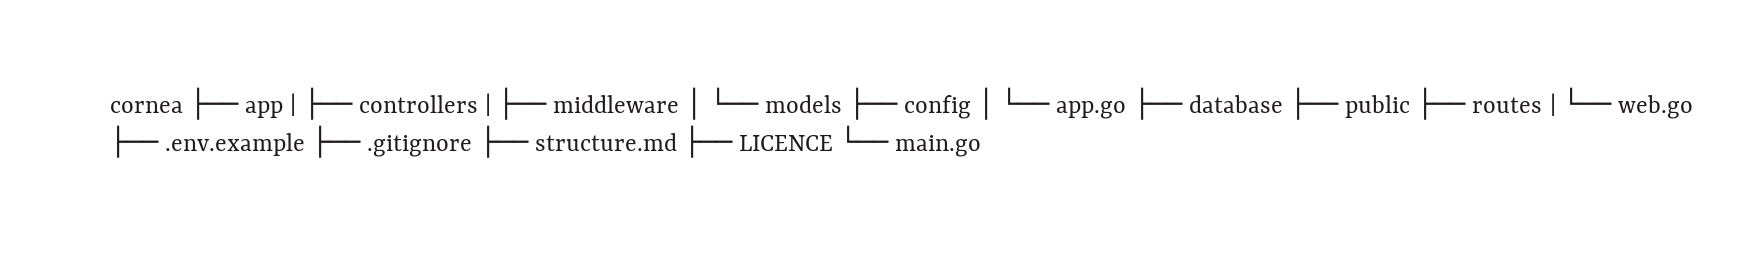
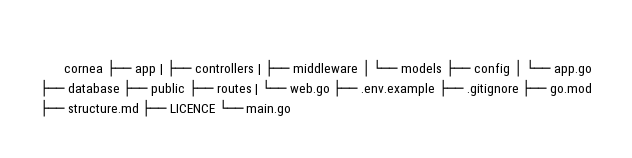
- cornea ├── app | ├── controllers | ├── middleware │ └── models ├── config │ └── app.go ├── database ├── public ├── routes | └── web.go ├── .env.example ├── .gitignore ├── structure.md ├── LICENCE └── main.go
+ cornea ├── app | ├── controllers | ├── middleware │ └── models ├── config │ └── app.go ├── database ├── public ├── routes | └── web.go ├── .env.example ├── .gitignore ├── go.mod ├── structure.md ├── LICENCE └── main.go

